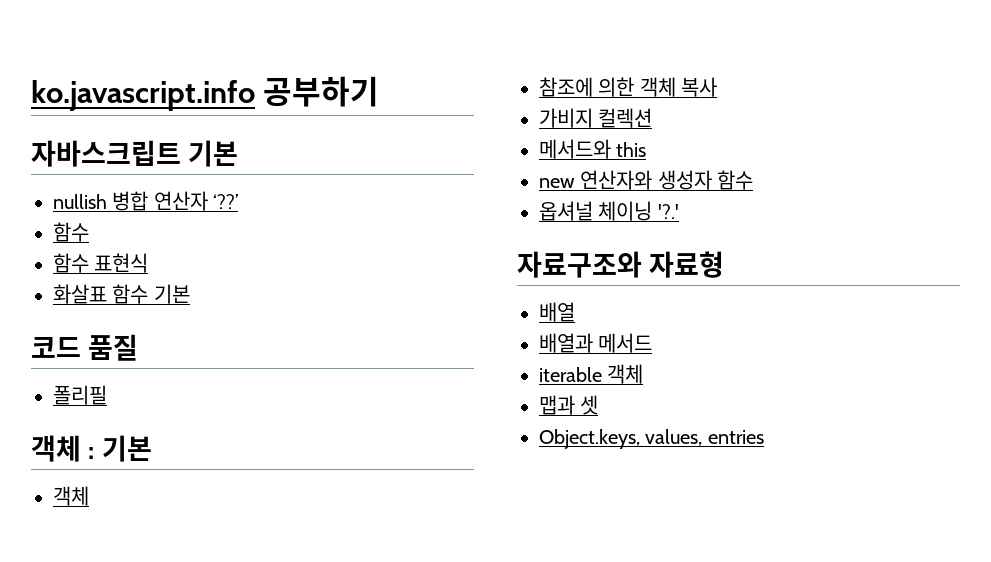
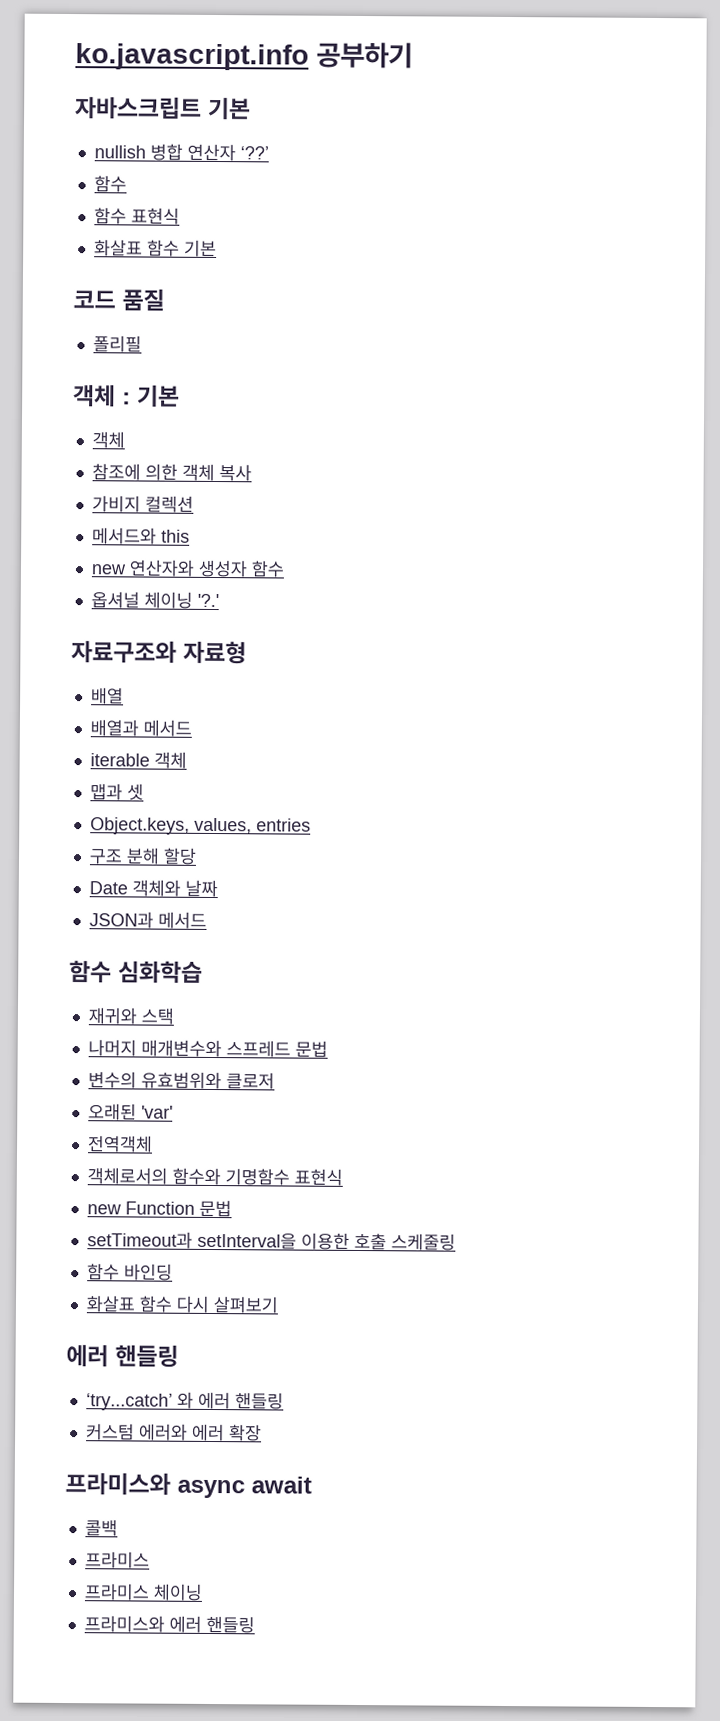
+ 구조 분해 할당
+ Date 객체와 날짜
+ JSON과 메서드
+ 함수 심화학습
+ 재귀와 스택
+ 나머지 매개변수와 스프레드 문법
+ 변수의 유효범위와 클로저
+ 오래된 'var'
+ 전역객체
+ 객체로서의 함수와 기명함수 표현식
+ new Function 문법
+ setTimeout과 setInterval을 이용한 호출 스케줄링
+ 함수 바인딩
+ 화살표 함수 다시 살펴보기
+ 에러 핸들링
+ ‘try...catch’ 와 에러 핸들링
+ 커스텀 에러와 에러 확장
+ 프라미스와 async await
+ 콜백
+ 프라미스
+ 프라미스 체이닝
+ 프라미스와 에러 핸들링

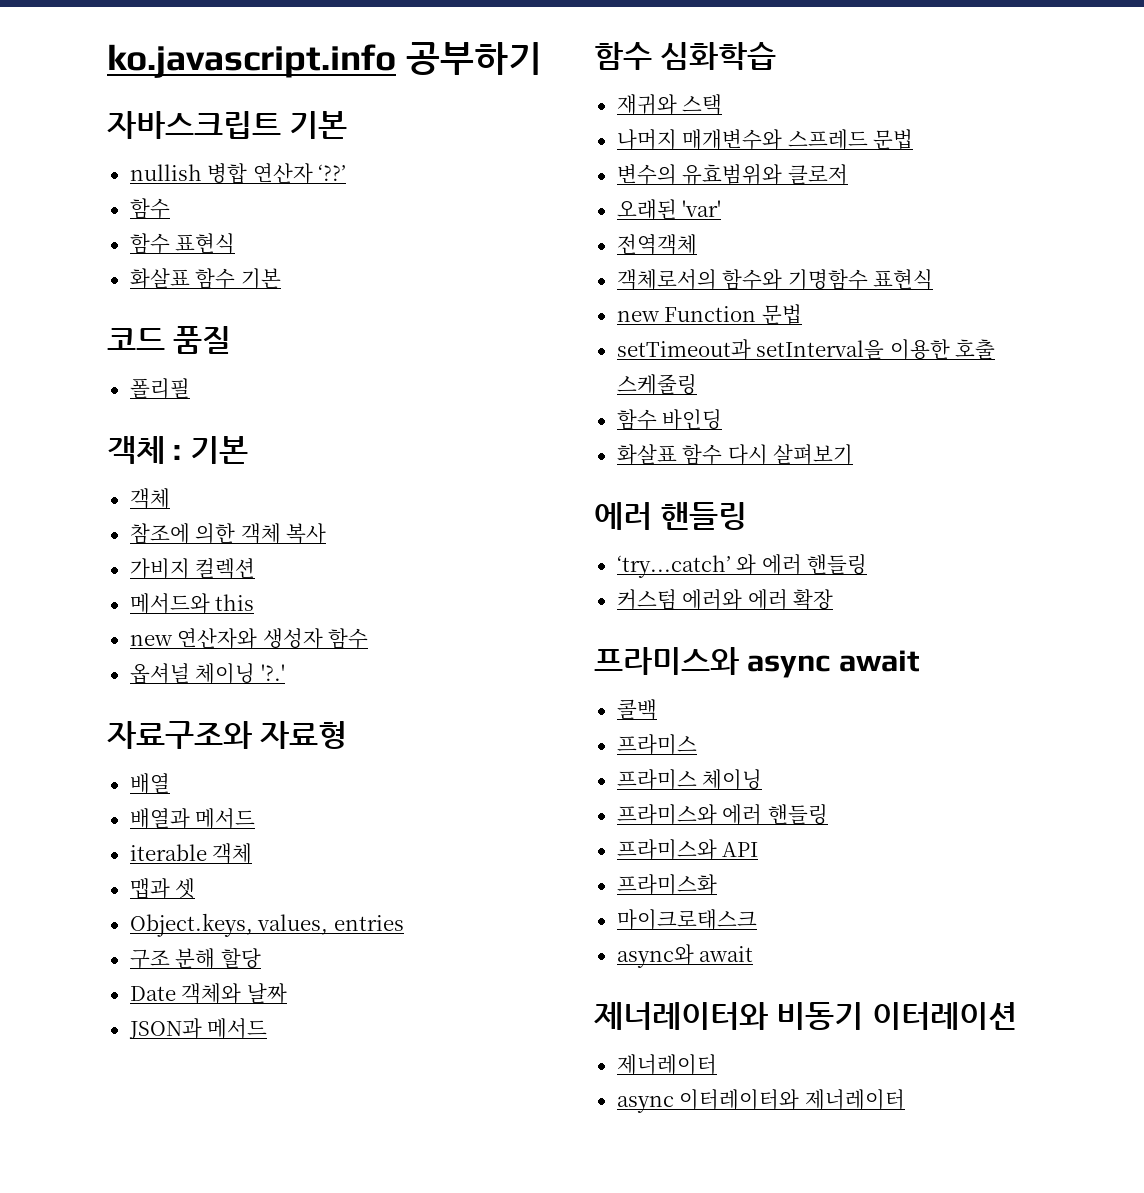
+ 프라미스와 API
+ 프라미스화
+ 마이크로태스크
+ async와 await
+ 제너레이터와 비동기 이터레이션
+ 제너레이터
+ async 이터레이터와 제너레이터

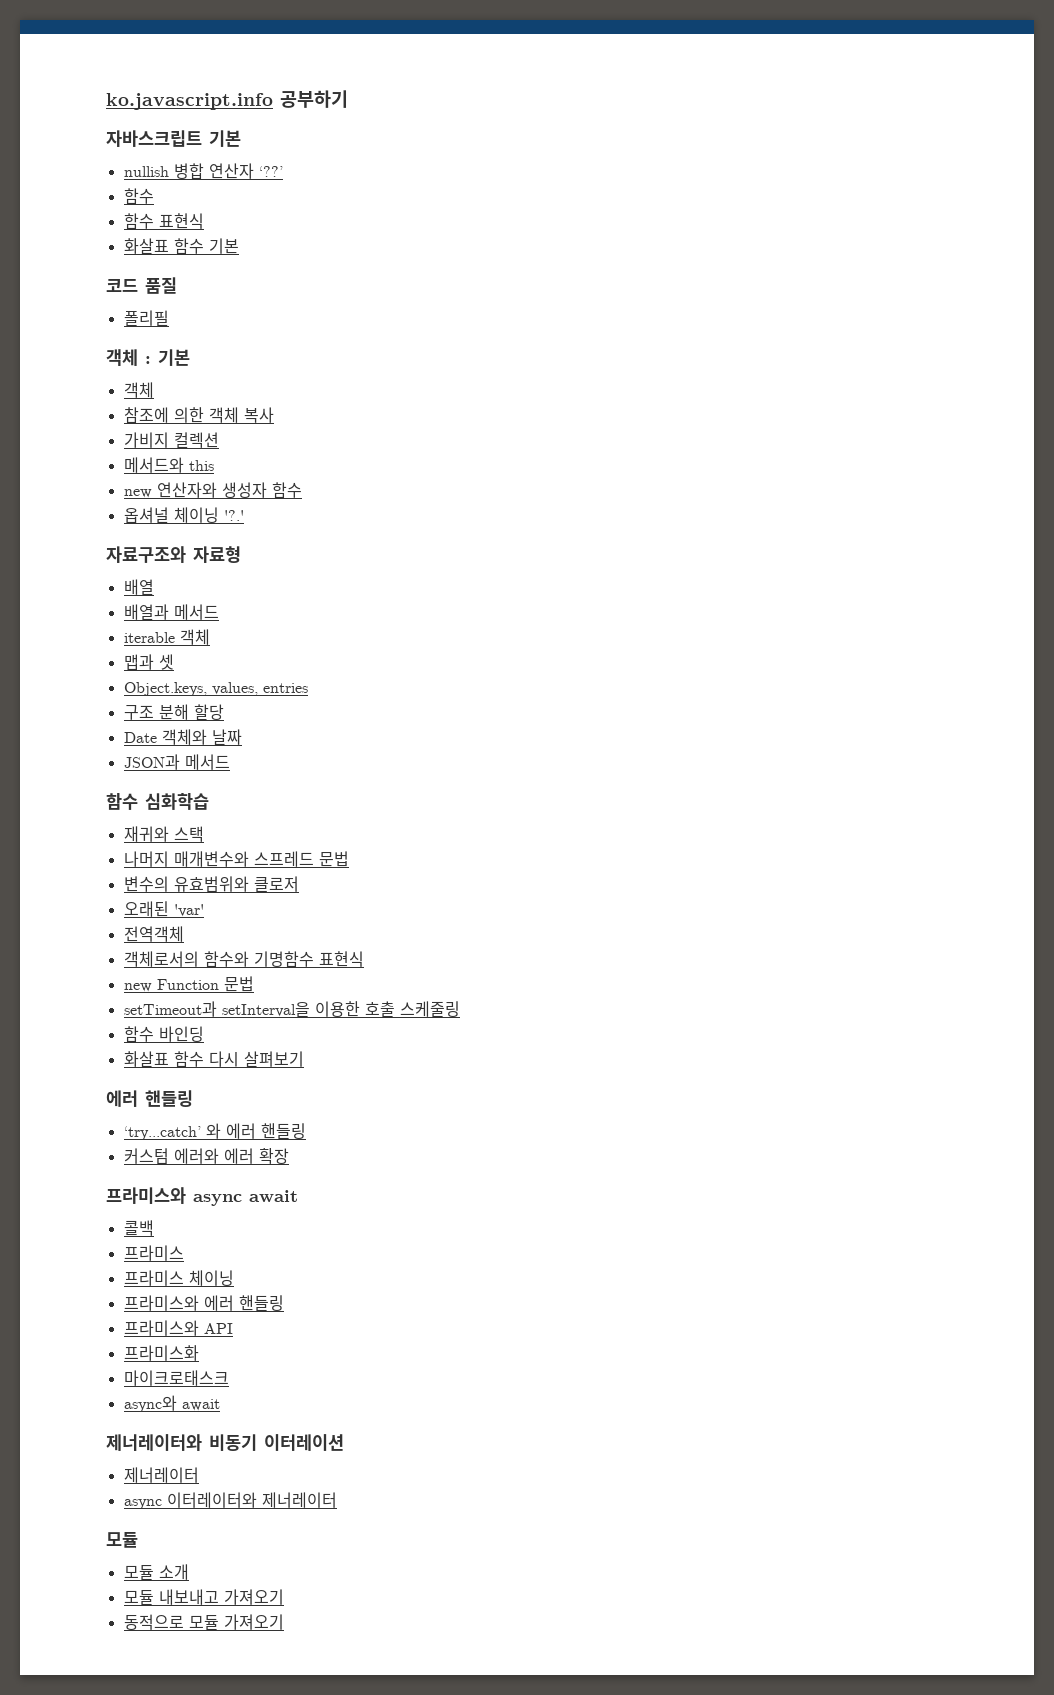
  async 이터레이터와 제너레이터
+ 모듈
+ 모듈 소개
+ 모듈 내보내고 가져오기
+ 동적으로 모듈 가져오기

